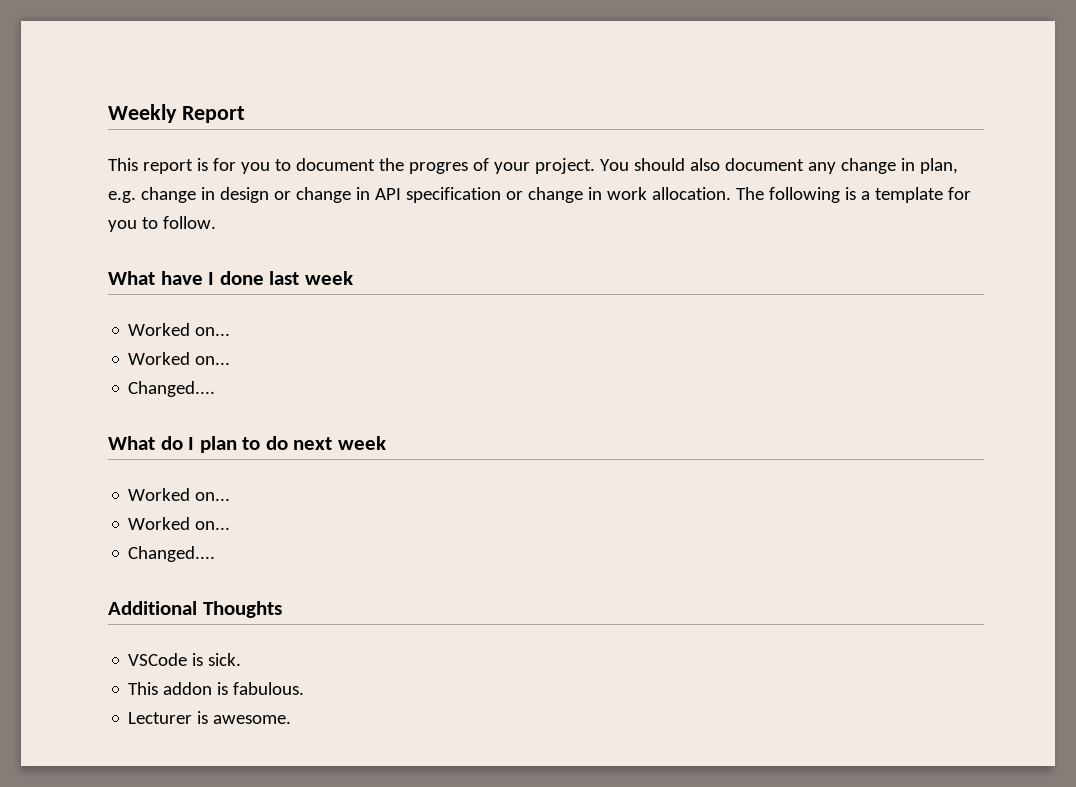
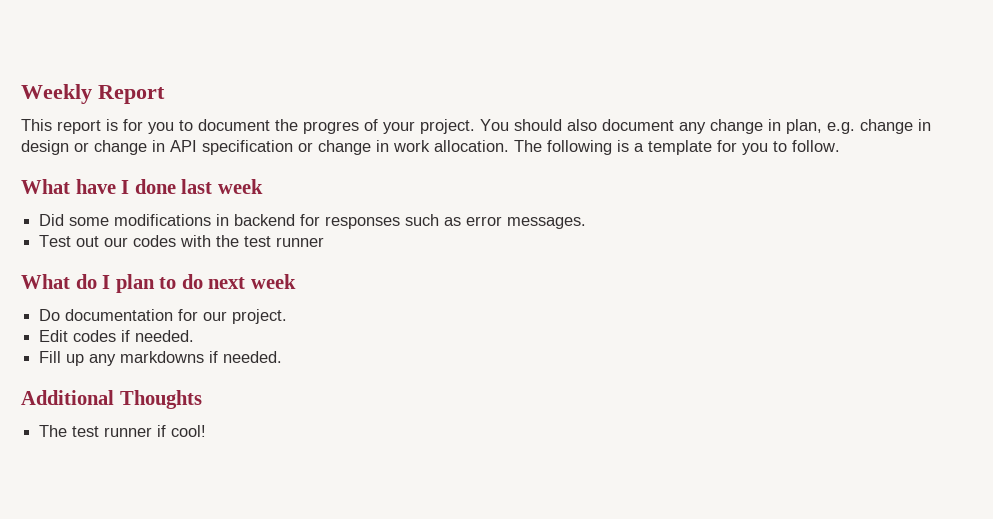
  What have I done last week
- Worked on...
- Worked on...
- Changed....
+ Did some modifications in backend for responses such as error messages.
+ Test out our codes with the test runner
  What do I plan to do next week
- Worked on...
- Worked on...
- Changed....
+ Do documentation for our project.
+ Edit codes if needed.
+ Fill up any markdowns if needed.
  Additional Thoughts
- VSCode is sick.
- This addon is fabulous.
- Lecturer is awesome.
+ The test runner if cool!

